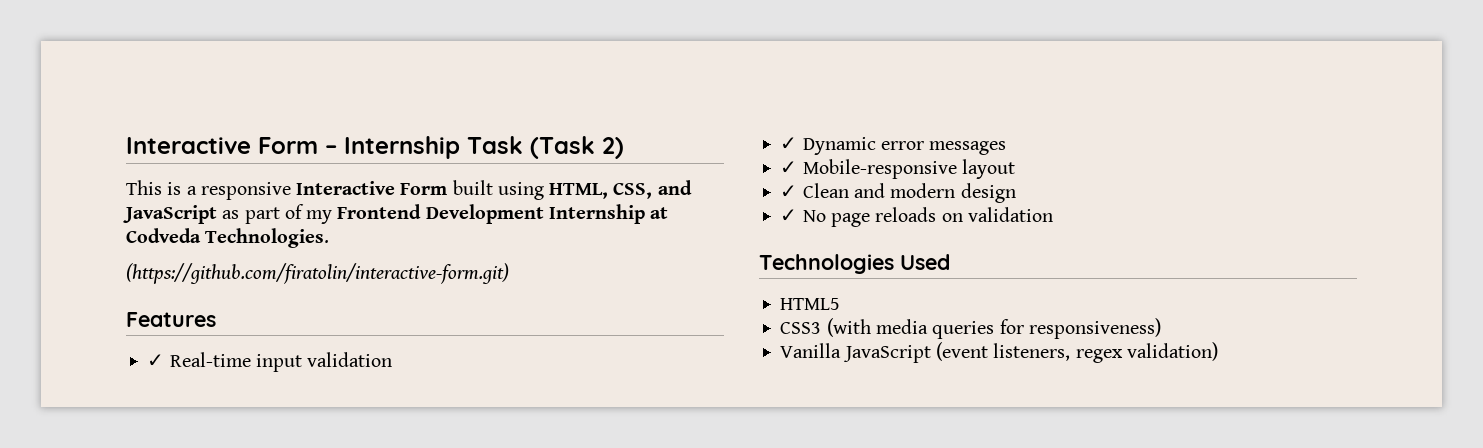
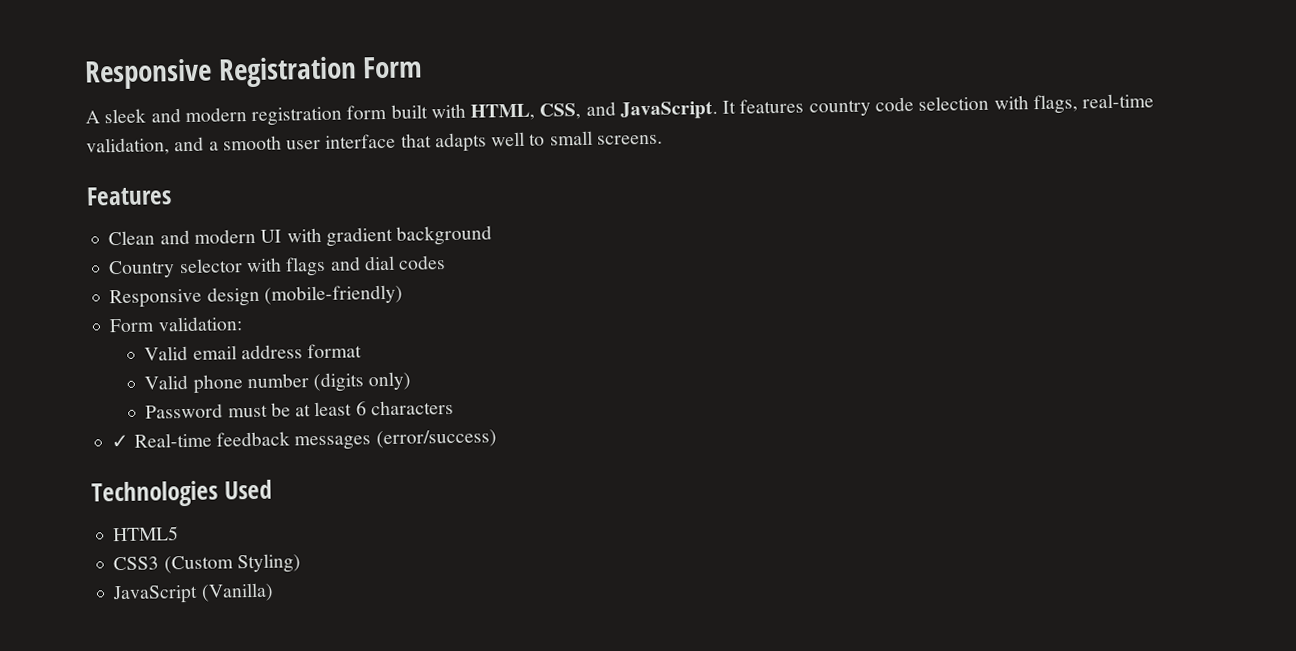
- Interactive Form – Internship Task (Task 2)
- This is a responsive Interactive Form built using HTML, CSS, and JavaScript as part of my Frontend Development Internship at Codveda Technologies.
- (https://github.com/firatolin/interactive-form.git)
+ Responsive Registration Form
+ A sleek and modern registration form built with HTML, CSS, and JavaScript. It features country code selection with flags, real-time validation, and a smooth user interface that adapts well to small screens.
  Features
- ✓ Real-time input validation
- ✓ Dynamic error messages
- ✓ Mobile-responsive layout
- ✓ Clean and modern design
- ✓ No page reloads on validation
+ Clean and modern UI with gradient background
+ Country selector with flags and dial codes
+ Responsive design (mobile-friendly)
+ Form validation:
+ Valid email address format
+ Valid phone number (digits only)
+ Password must be at least 6 characters
+ ✓ Real-time feedback messages (error/success)
  Technologies Used
  HTML5
- CSS3 (with media queries for responsiveness)
- Vanilla JavaScript (event listeners, regex validation)
+ CSS3 (Custom Styling)
+ JavaScript (Vanilla)

